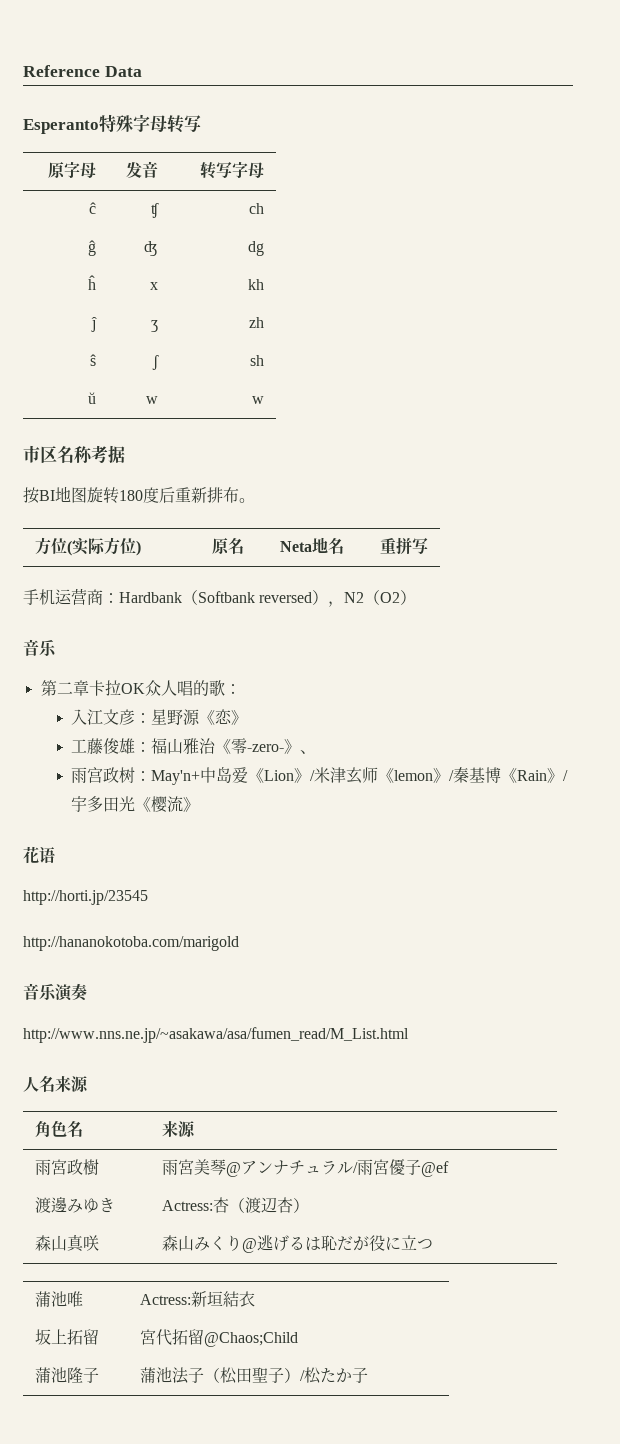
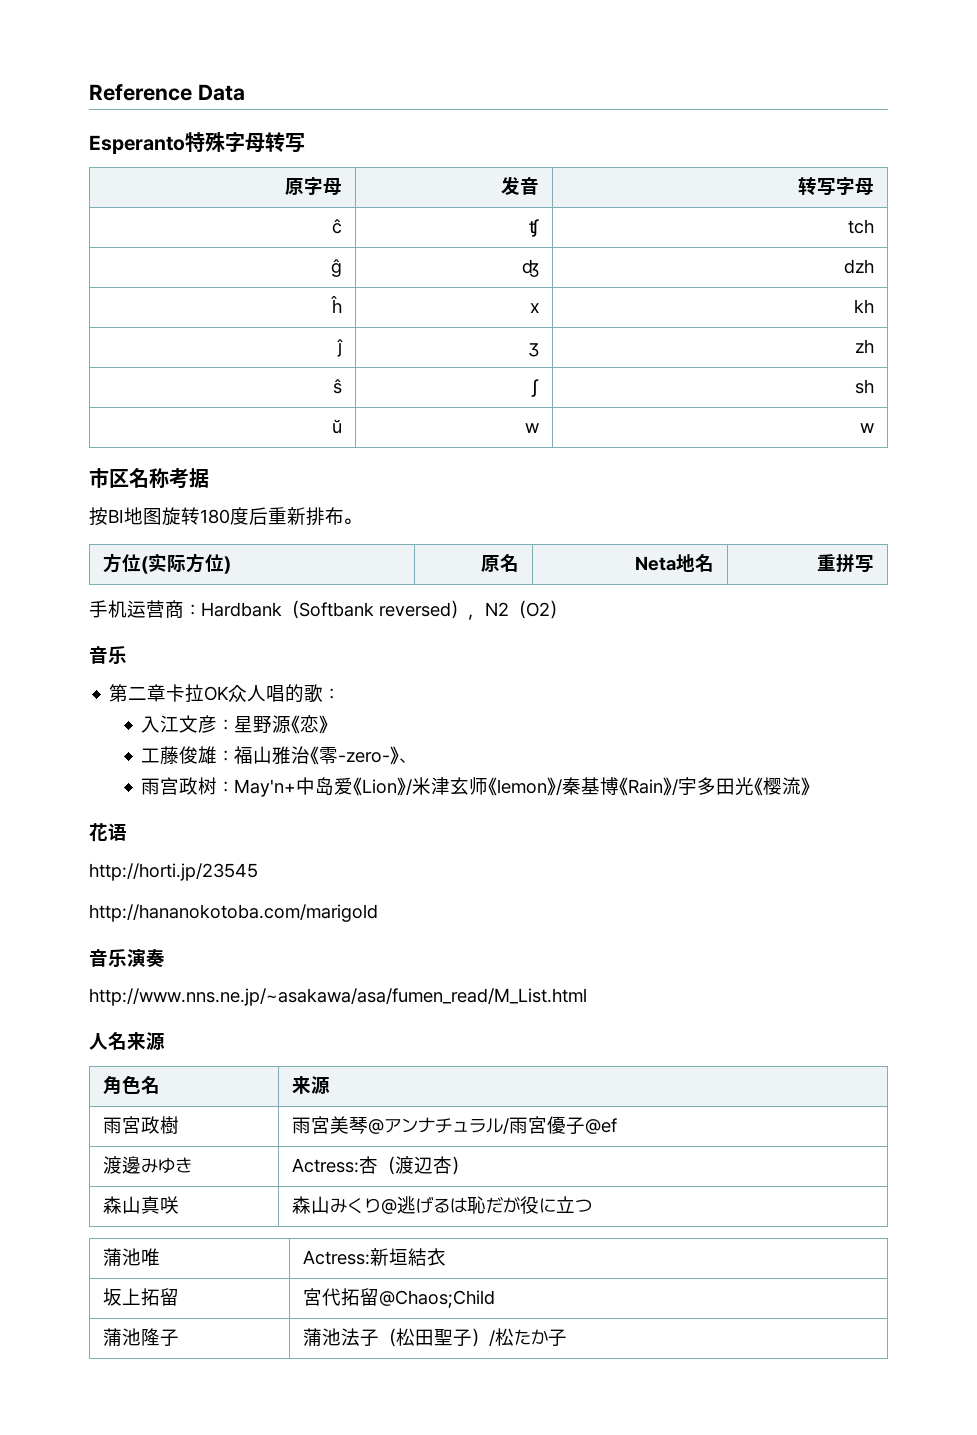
- ĉ | ʧ | ch
+ ĉ | ʧ | tch
- ĝ | ʤ | dg
+ ĝ | ʤ | dzh

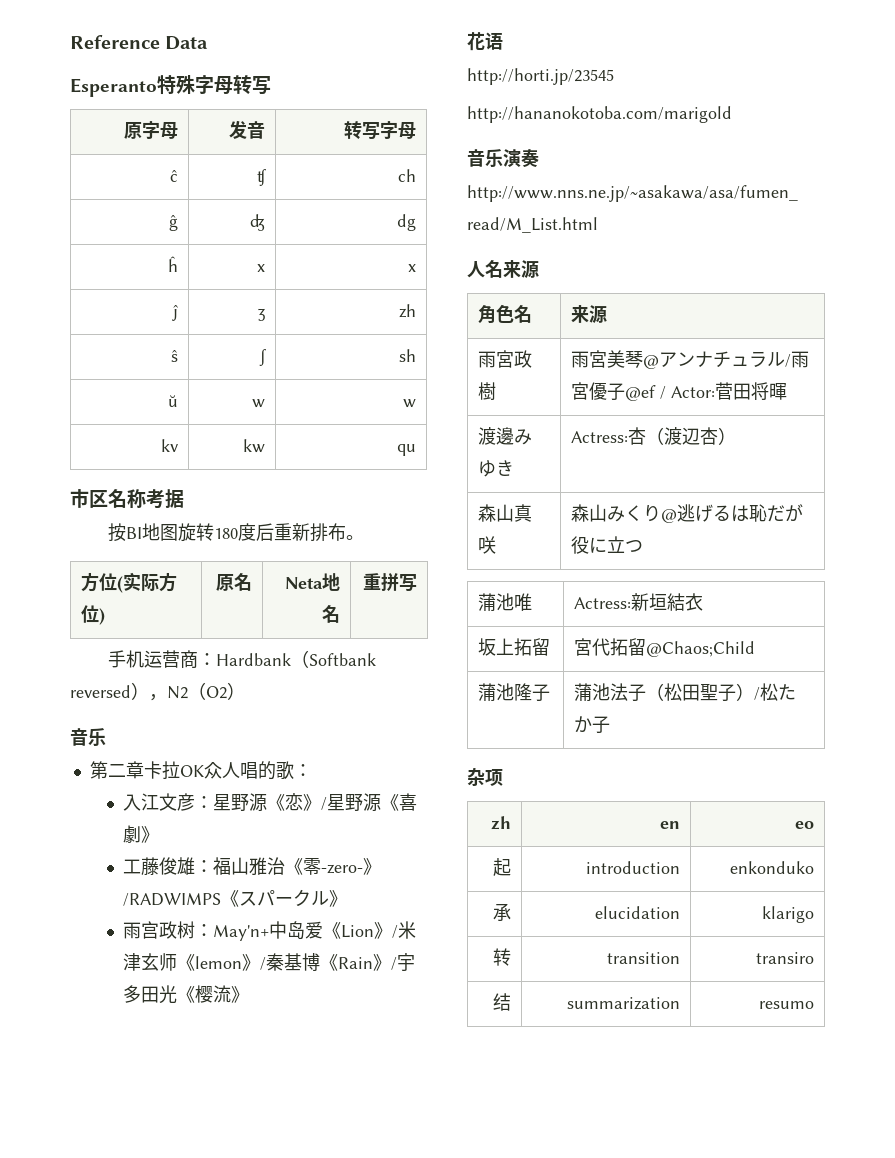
- ĉ | ʧ | tch
+ ĉ | ʧ | ch
- ĝ | ʤ | dzh
+ ĝ | ʤ | dg
- ĥ | x | kh
+ ĥ | x | x
+ kv | kw | qu
- 入江文彦：星野源《恋》
+ 入江文彦：星野源《恋》/星野源《喜劇》
- 工藤俊雄：福山雅治《零-zero-》、
+ 工藤俊雄：福山雅治《零-zero-》/RADWIMPS《スパークル》
- 雨宮政樹 | 雨宮美琴@アンナチュラル/雨宮優子@ef
+ 雨宮政樹 | 雨宮美琴@アンナチュラル/雨宮優子@ef / Actor:菅田将暉
+ 杂项
+ zh | en | eo
+ 起 | introduction | enkonduko
+ 承 | elucidation | klarigo
+ 转 | transition | transiro
+ 结 | summarization | resumo

